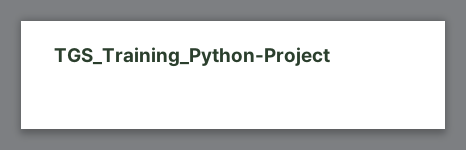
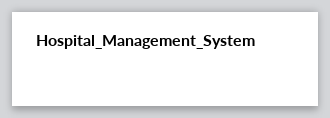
- TGS_Training_Python-Project
+ Hospital_Management_System

